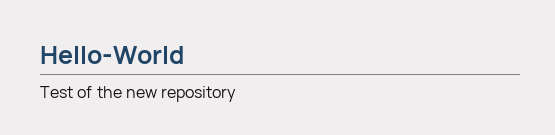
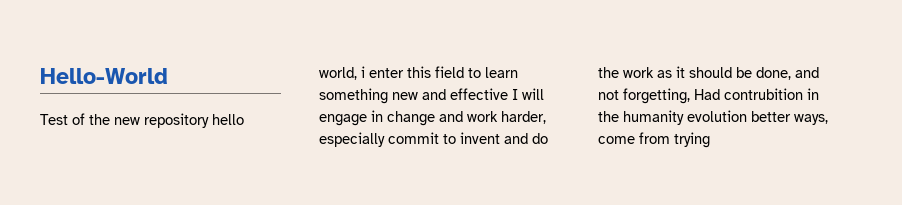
- Test of the new repository
+ Test of the new repository hello world, i enter this field to learn something new and effective I will engage in change and work harder, especially commit to invent and do the work as it should be done, and not forgetting, Had contrubition in the humanity evolution better ways, come from trying

